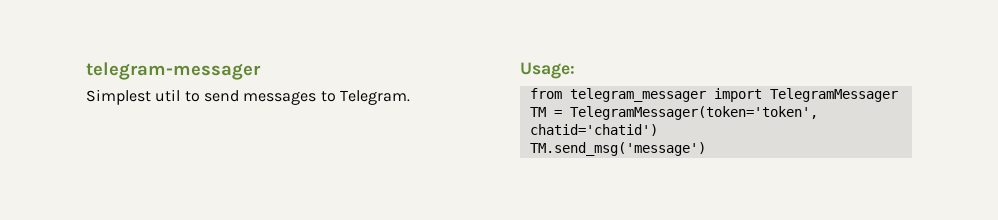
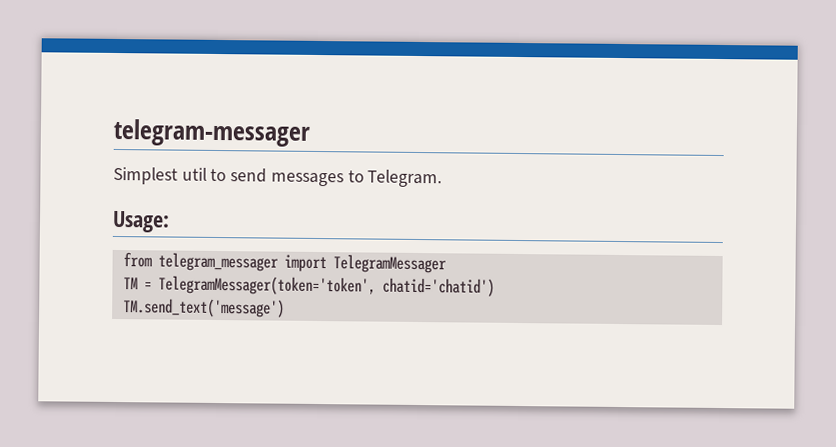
- TM.send_msg('message')
+ TM.send_text('message')

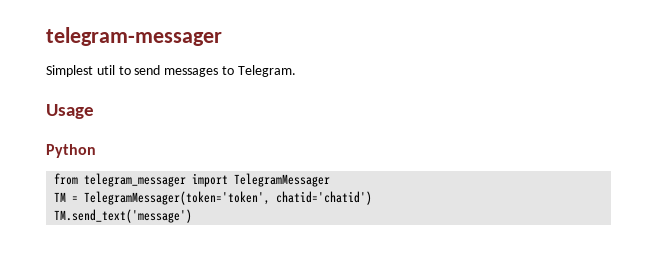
- Usage:
+ Usage
+ Python

